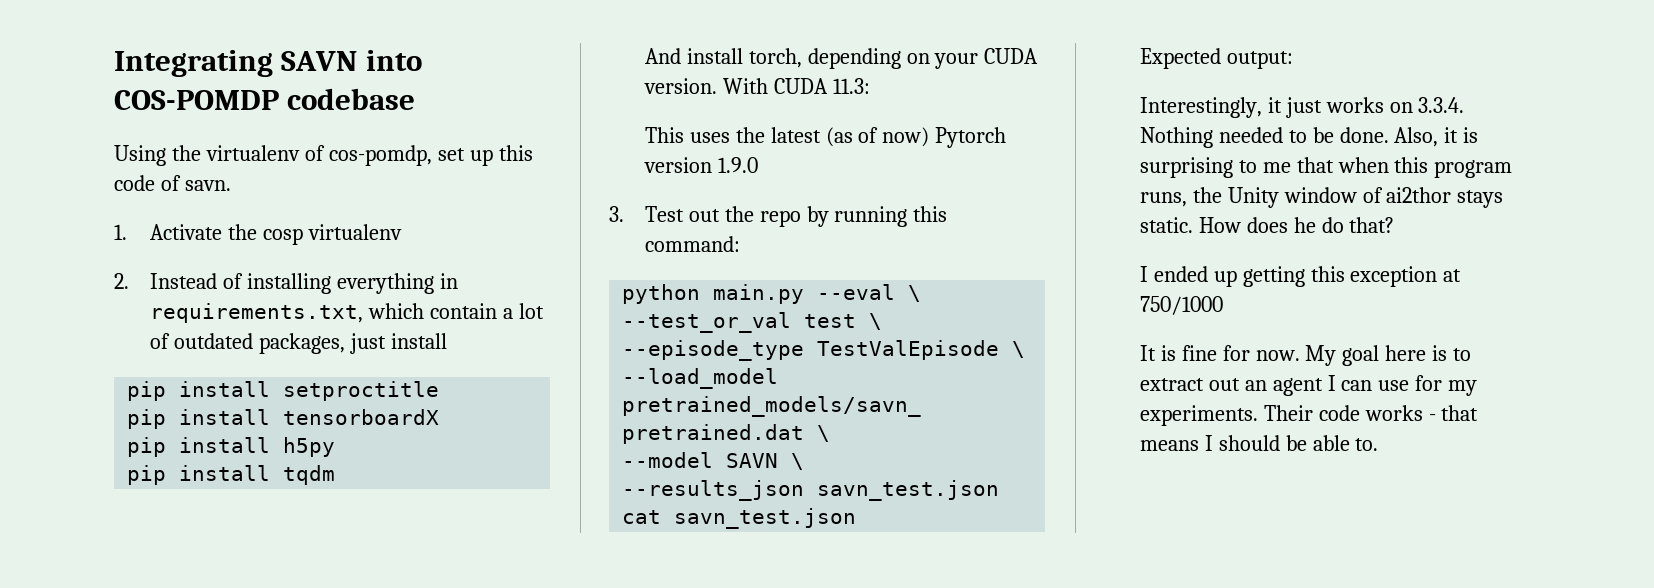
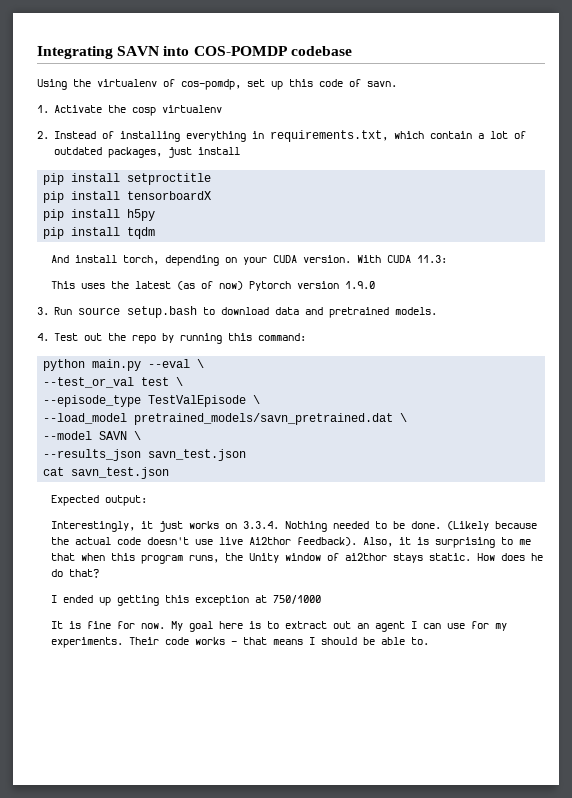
- 3. Test out the repo by running this command:
+ 3. Run source setup.bash to download data and pretrained models.
+ 4. Test out the repo by running this command:
+ (Likely because the actual code doesn't use live Ai2thor feedback).

